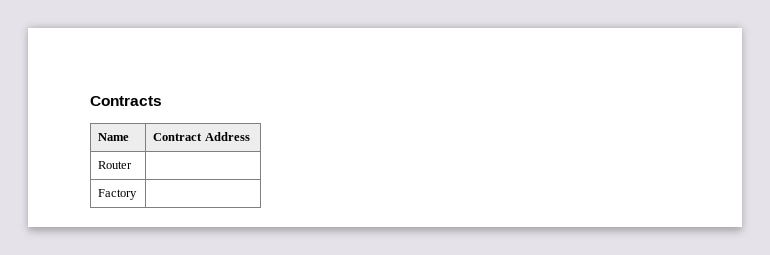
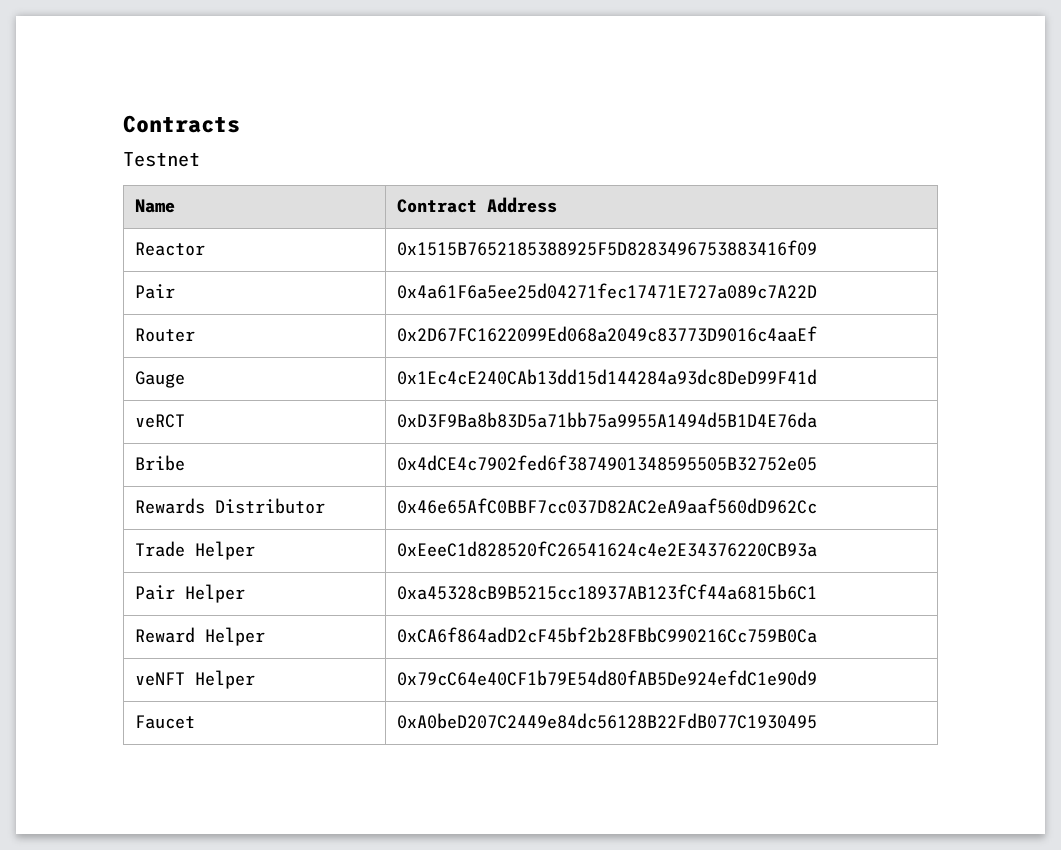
+ Testnet
- Router |
- Factory |
+ Reactor | 0x1515B7652185388925F5D8283496753883416f09
+ Pair | 0x4a61F6a5ee25d04271fec17471E727a089c7A22D
+ Router | 0x2D67FC1622099Ed068a2049c83773D9016c4aaEf
+ Gauge | 0x1Ec4cE240CAb13dd15d144284a93dc8DeD99F41d
+ veRCT | 0xD3F9Ba8b83D5a71bb75a9955A1494d5B1D4E76da
+ Bribe | 0x4dCE4c7902fed6f3874901348595505B32752e05
+ Rewards Distributor | 0x46e65AfC0BBF7cc037D82AC2eA9aaf560dD962Cc
+ Trade Helper | 0xEeeC1d828520fC26541624c4e2E34376220CB93a
+ Pair Helper | 0xa45328cB9B5215cc18937AB123fCf44a6815b6C1
+ Reward Helper | 0xCA6f864adD2cF45bf2b28FBbC990216Cc759B0Ca
+ veNFT Helper | 0x79cC64e40CF1b79E54d80fAB5De924efdC1e90d9
+ Faucet | 0xA0beD207C2449e84dc56128B22FdB077C1930495

